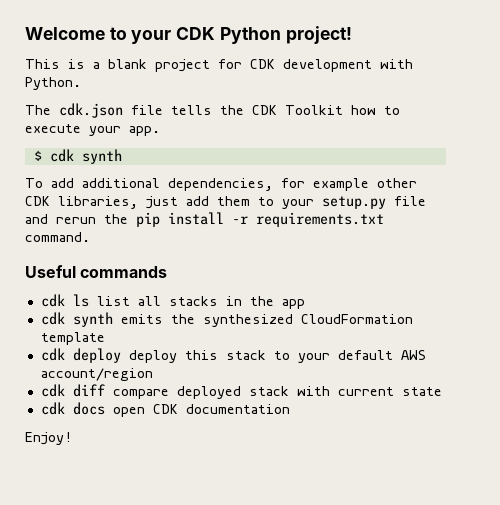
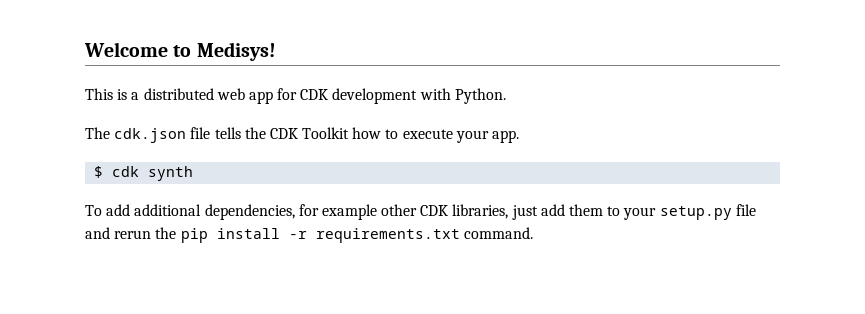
- Welcome to your CDK Python project!
+ Welcome to Medisys!
- This is a blank project for CDK development with Python.
+ This is a distributed web app for CDK development with Python.
- Useful commands
- cdk ls list all stacks in the app
- cdk synth emits the synthesized CloudFormation template
- cdk deploy deploy this stack to your default AWS account/region
- cdk diff compare deployed stack with current state
- cdk docs open CDK documentation
- Enjoy!

